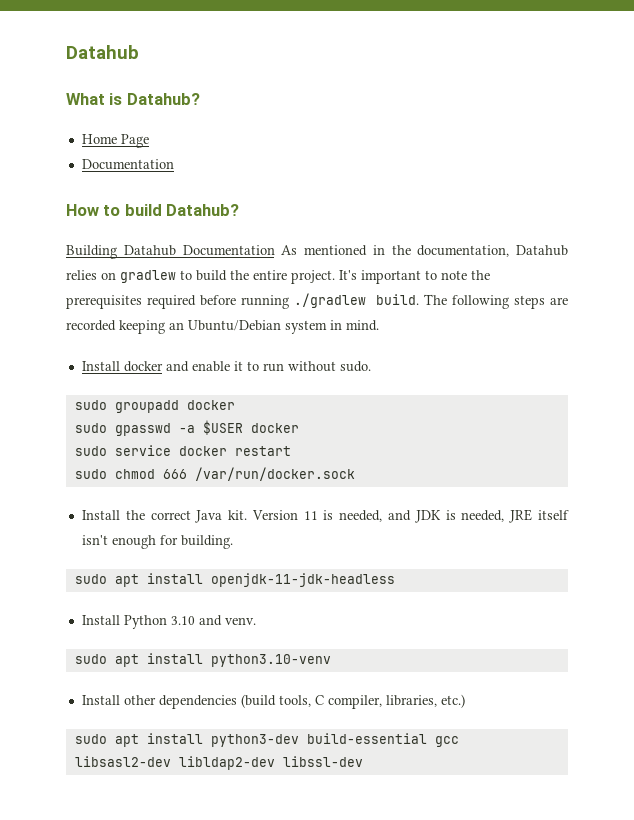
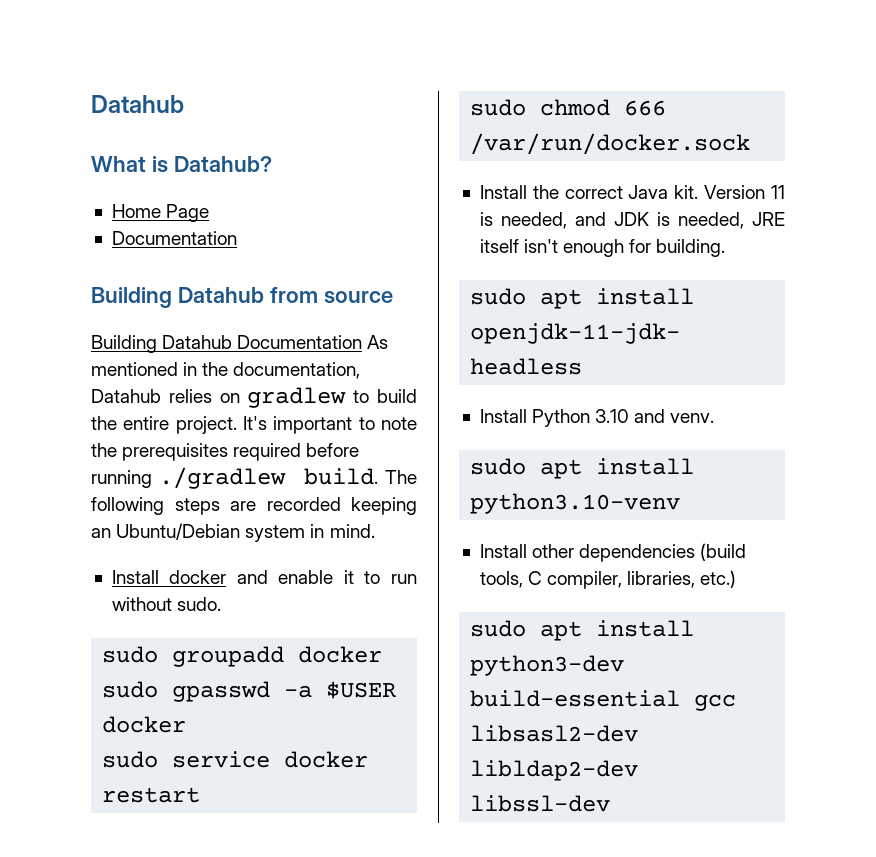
- How to build Datahub?
+ Building Datahub from source

